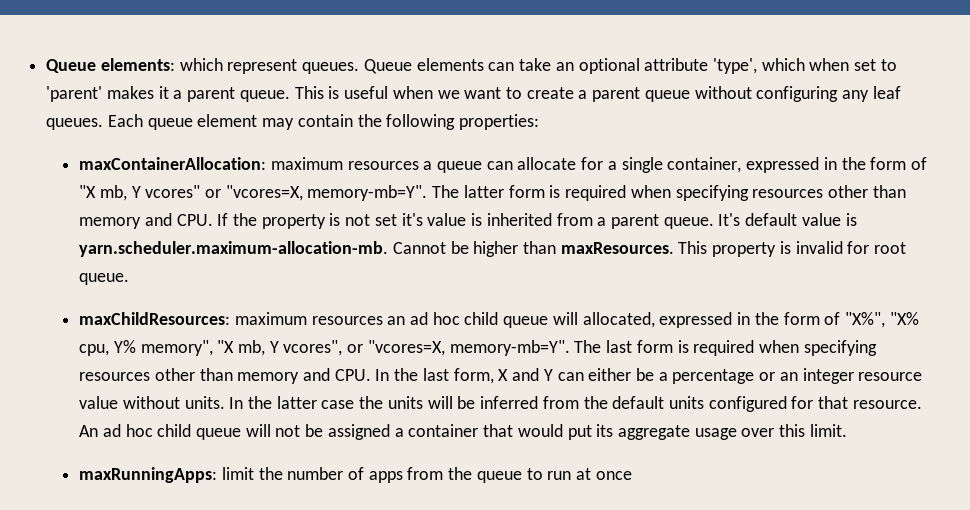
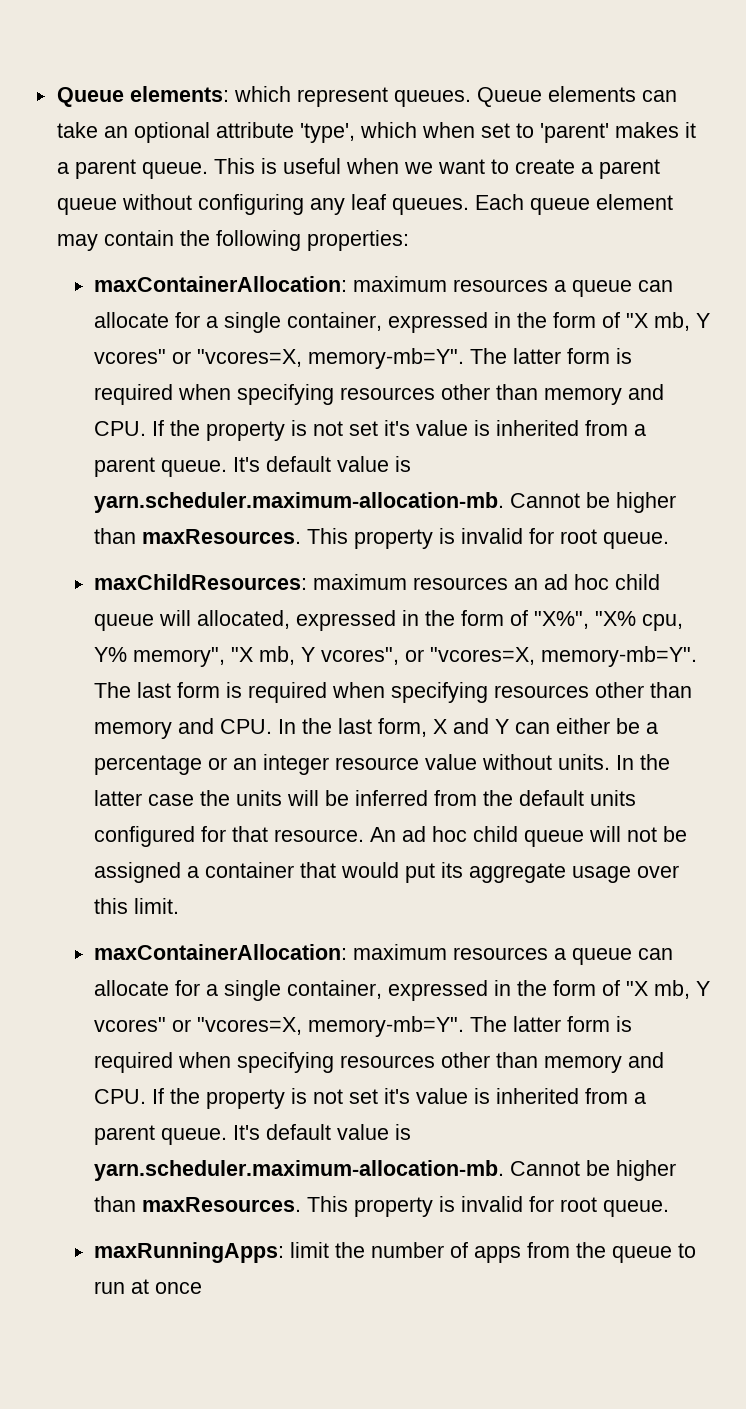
  An ad hoc child queue will not be assigned a container that would put its aggregate usage over this limit.
+ maxContainerAllocation: maximum resources a queue can allocate for a single container, expressed in the form of "X mb, Y vcores" or "vcores=X, memory-mb=Y". The latter form is required when specifying resources other than memory and CPU. If the property is not set it's value is inherited from a parent queue. It's default value is yarn.scheduler.maximum-allocation-mb. Cannot be higher than maxResources. This property is invalid for root queue.

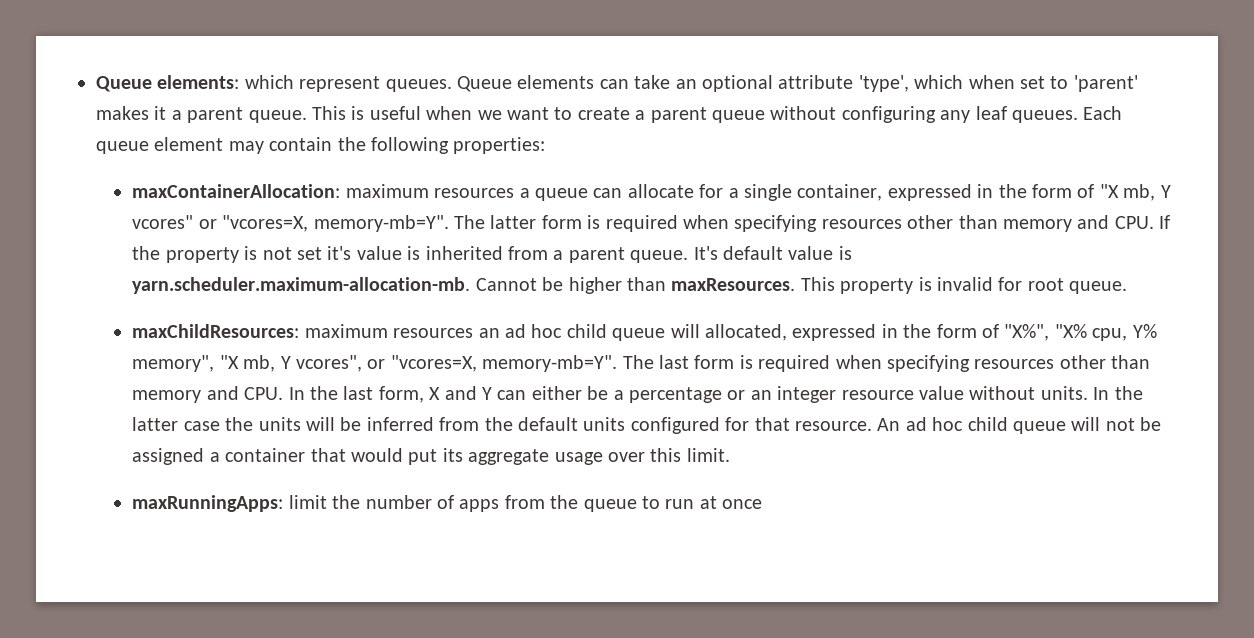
  An ad hoc child queue will not be assigned a container that would put its aggregate usage over this limit.
- maxContainerAllocation: maximum resources a queue can allocate for a single container, expressed in the form of "X mb, Y vcores" or "vcores=X, memory-mb=Y". The latter form is required when specifying resources other than memory and CPU. If the property is not set it's value is inherited from a parent queue. It's default value is yarn.scheduler.maximum-allocation-mb. Cannot be higher than maxResources. This property is invalid for root queue.

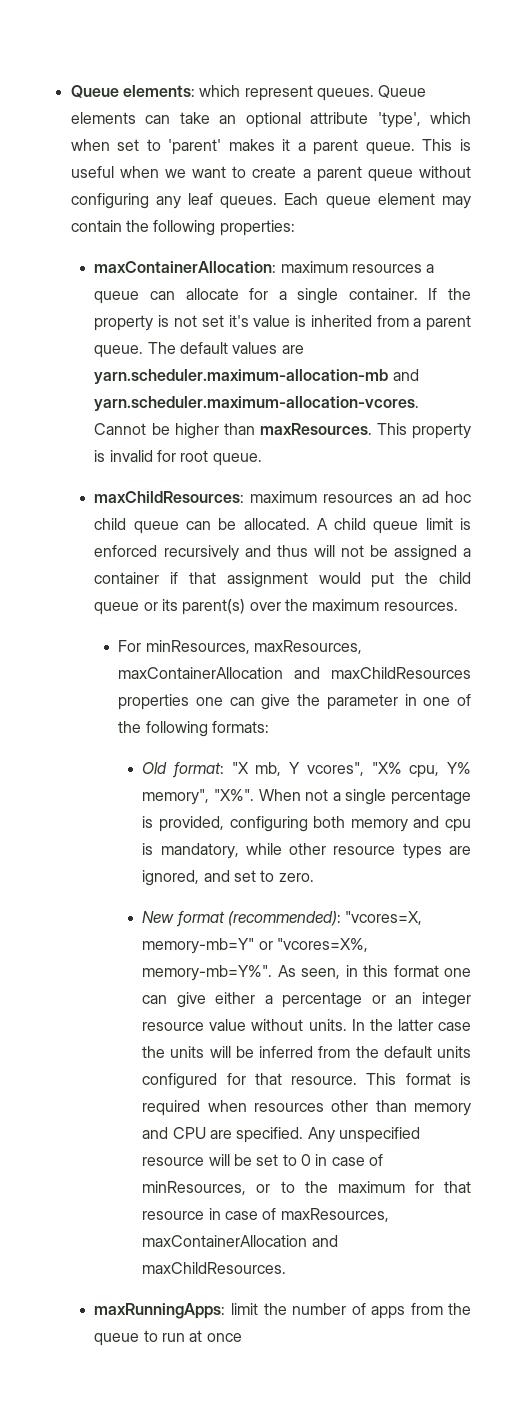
- maxContainerAllocation: maximum resources a queue can allocate for a single container, expressed in the form of "X mb, Y vcores" or "vcores=X, memory-mb=Y". The latter form is required when specifying resources other than memory and CPU. If the property is not set it's value is inherited from a parent queue.
+ maxContainerAllocation: maximum resources a queue can allocate for a single container. If the property is not set it's value is inherited from a parent queue.
- It's default value is yarn.scheduler.maximum-allocation-mb. Cannot be higher than maxResources.
+ The default values are yarn.scheduler.maximum-allocation-mb and yarn.scheduler.maximum-allocation-vcores. Cannot be higher than maxResources.
- maxChildResources: maximum resources an ad hoc child queue will allocated, expressed in the form of "X%", "X% cpu, Y% memory", "X mb, Y vcores", or "vcores=X, memory-mb=Y". The last form is required when specifying resources other than memory and CPU. In the last form, X and Y can either be a percentage or an integer resource value without units.
+ maxChildResources: maximum resources an ad hoc child queue can be allocated. A child queue limit is enforced recursively and thus will not be assigned a container if that assignment would put the child queue or its parent(s) over the maximum resources.
+ For minResources, maxResources, maxContainerAllocation and maxChildResources properties one can give the parameter in one of the following formats:
+ Old format: "X mb, Y vcores", "X% cpu, Y% memory", "X%". When not a single percentage is provided, configuring both memory and cpu is mandatory, while other resource types are ignored, and set to zero.
+ New format (recommended): "vcores=X, memory-mb=Y" or "vcores=X%, memory-mb=Y%". As seen, in this format one can give either a percentage or an integer resource value without units.
- An ad hoc child queue will not be assigned a container that would put its aggregate usage over this limit.
+ This format is required when resources other than memory and CPU are specified. Any unspecified resource will be set to 0 in case of minResources, or to the maximum for that resource in case of maxResources, maxContainerAllocation and maxChildResources.

